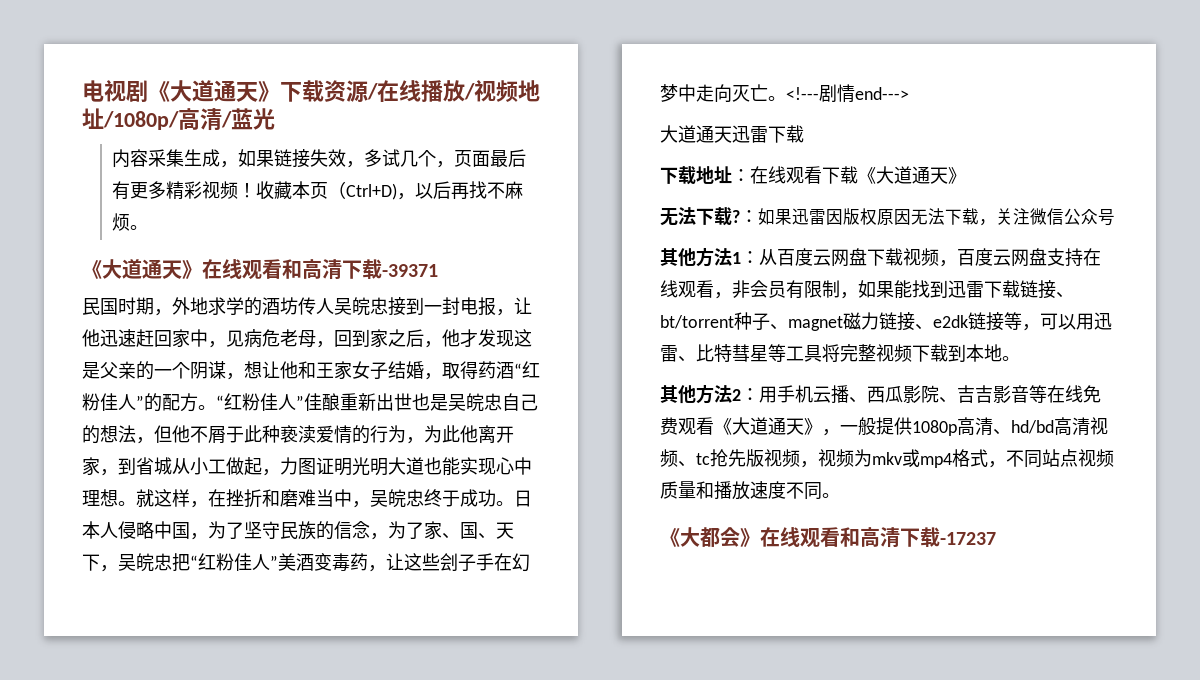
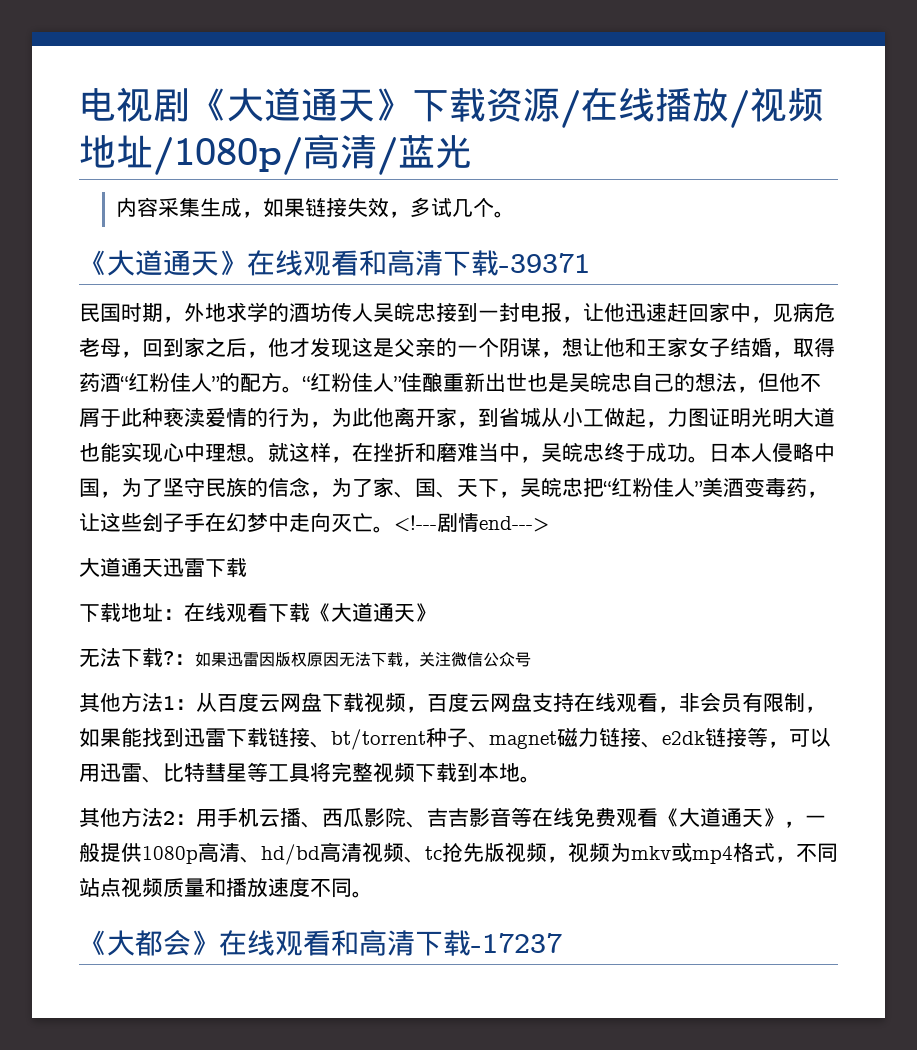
- 内容采集生成，如果链接失效，多试几个，页面最后有更多精彩视频！收藏本页（Ctrl+D)，以后再找不麻烦。
+ 内容采集生成，如果链接失效，多试几个。

